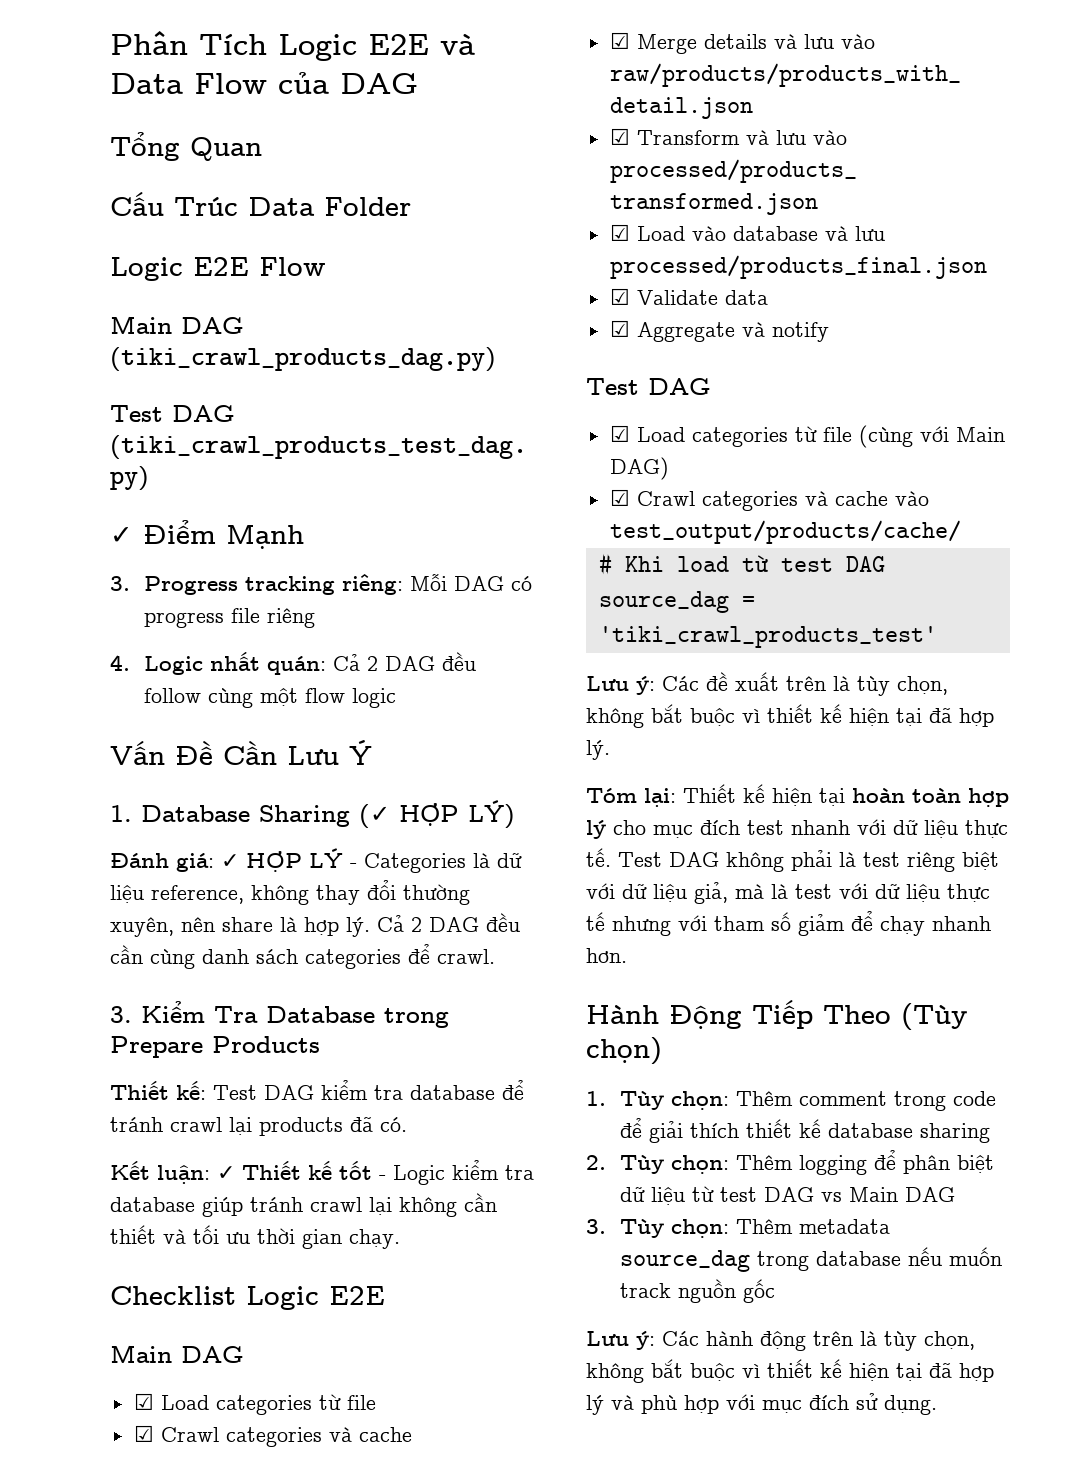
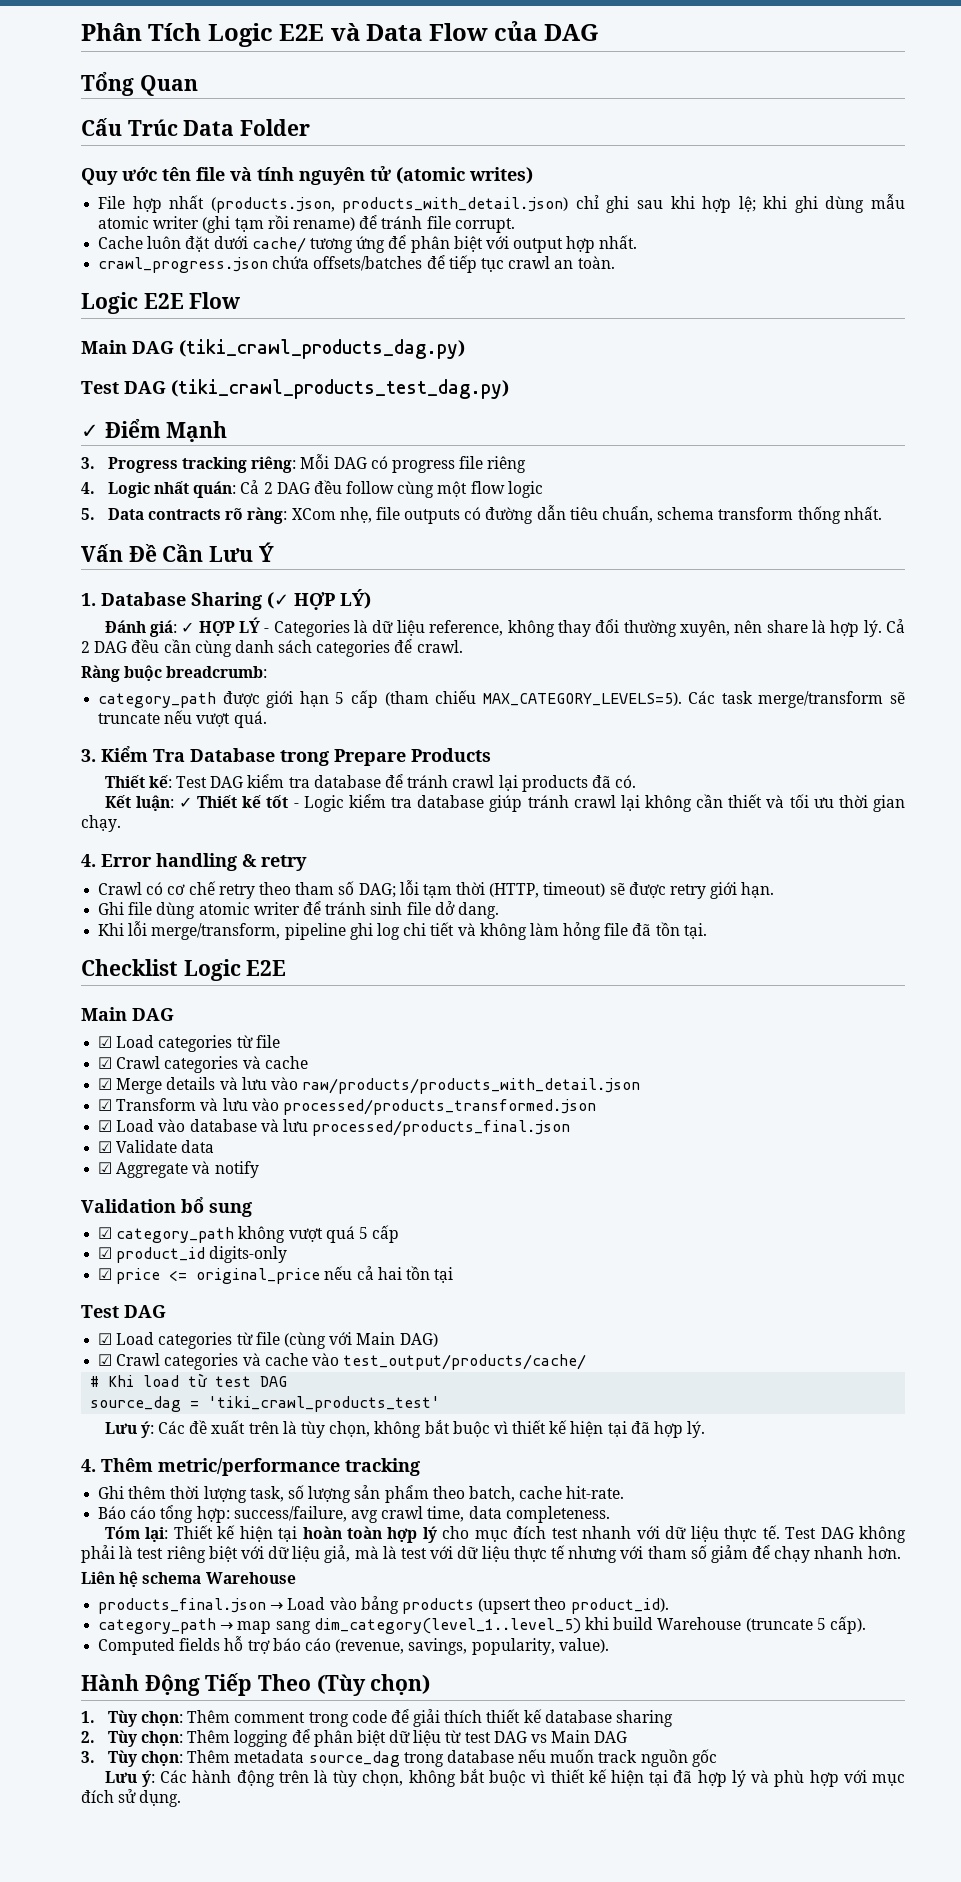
+ Quy ước tên file và tính nguyên tử (atomic writes)
+ File hợp nhất (products.json, products_with_detail.json) chỉ ghi sau khi hợp lệ; khi ghi dùng mẫu atomic writer (ghi tạm rồi rename) để tránh file corrupt.
+ Cache luôn đặt dưới cache/ tương ứng để phân biệt với output hợp nhất.
+ crawl_progress.json chứa offsets/batches để tiếp tục crawl an toàn.
+ 5. Data contracts rõ ràng: XCom nhẹ, file outputs có đường dẫn tiêu chuẩn, schema transform thống nhất.
+ Ràng buộc breadcrumb:
+ category_path được giới hạn 5 cấp (tham chiếu MAX_CATEGORY_LEVELS=5). Các task merge/transform sẽ truncate nếu vượt quá.
+ 4. Error handling & retry
+ Crawl có cơ chế retry theo tham số DAG; lỗi tạm thời (HTTP, timeout) sẽ được retry giới hạn.
+ Ghi file dùng atomic writer để tránh sinh file dở dang.
+ Khi lỗi merge/transform, pipeline ghi log chi tiết và không làm hỏng file đã tồn tại.
+ Validation bổ sung
+ ☑ category_path không vượt quá 5 cấp
+ ☑ product_id digits-only
+ ☑ price <= original_price nếu cả hai tồn tại
+ 4. Thêm metric/performance tracking
+ Ghi thêm thời lượng task, số lượng sản phẩm theo batch, cache hit-rate.
+ Báo cáo tổng hợp: success/failure, avg crawl time, data completeness.
+ Liên hệ schema Warehouse
+ products_final.json → Load vào bảng products (upsert theo product_id).
+ category_path → map sang dim_category(level_1..level_5) khi build Warehouse (truncate 5 cấp).
+ Computed fields hỗ trợ báo cáo (revenue, savings, popularity, value).

